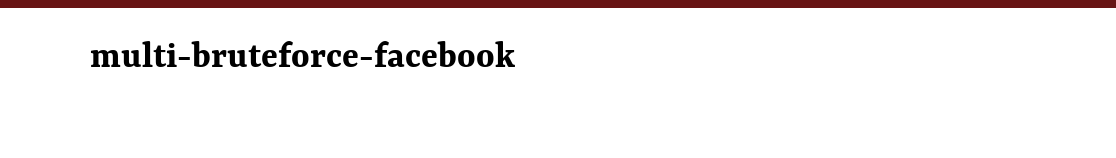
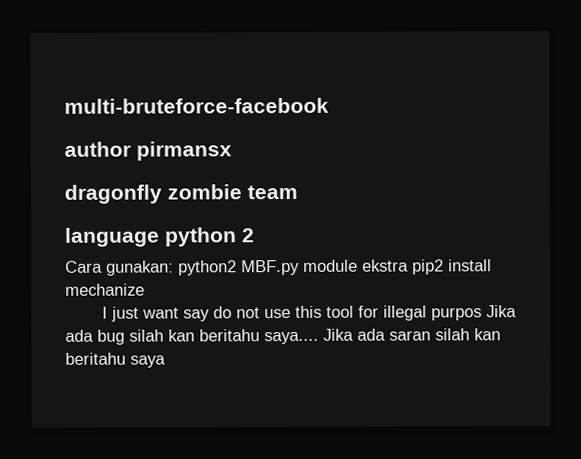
+ author pirmansx
+ dragonfly zombie team
+ language python 2
+ Cara gunakan: python2 MBF.py module ekstra pip2 install mechanize
+ I just want say do not use this tool for illegal purpos Jika ada bug silah kan beritahu saya.... Jika ada saran silah kan beritahu saya

